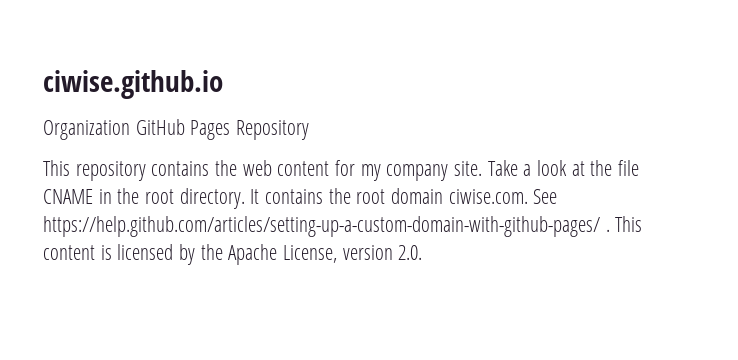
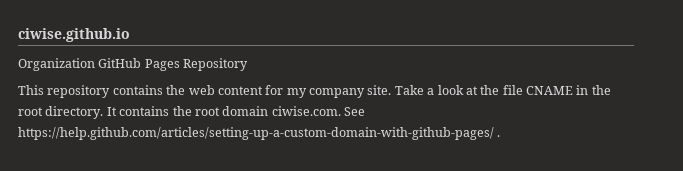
- This content is licensed by the Apache License, version 2.0.

